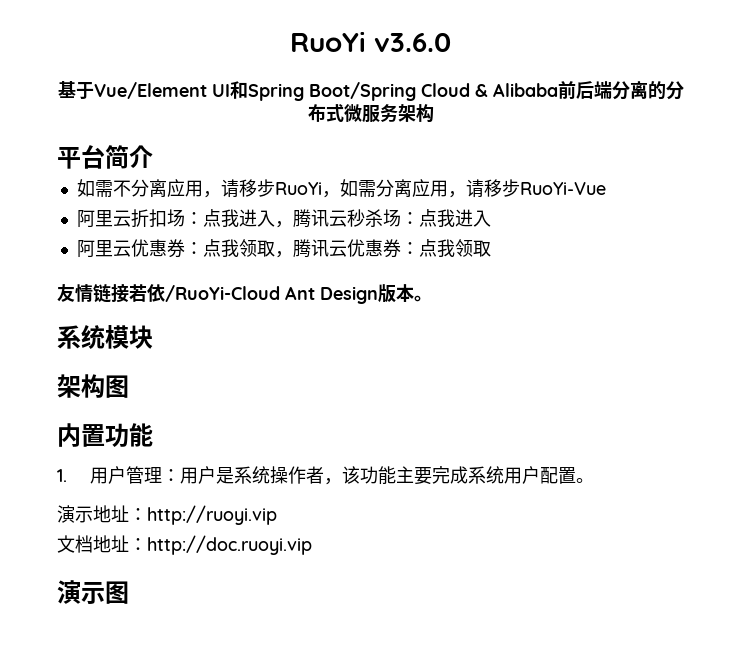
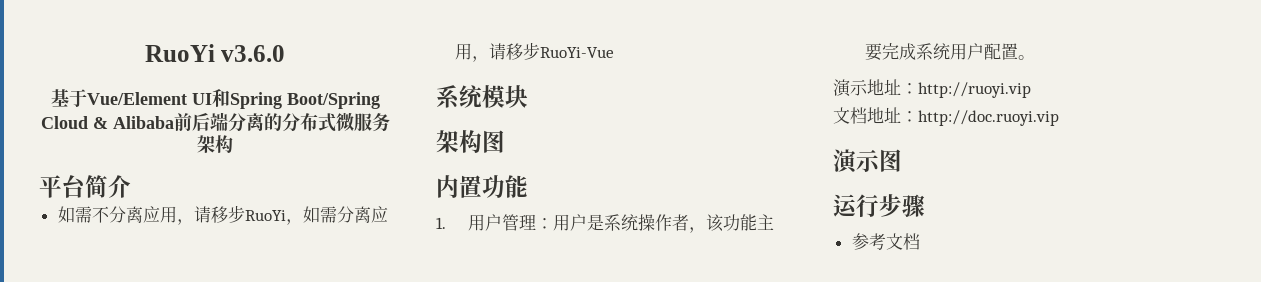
- 阿里云折扣场：点我进入，腾讯云秒杀场：点我进入
- 阿里云优惠券：点我领取，腾讯云优惠券：点我领取
- 友情链接若依/RuoYi-Cloud Ant Design版本。
+ 运行步骤
+ 参考文档

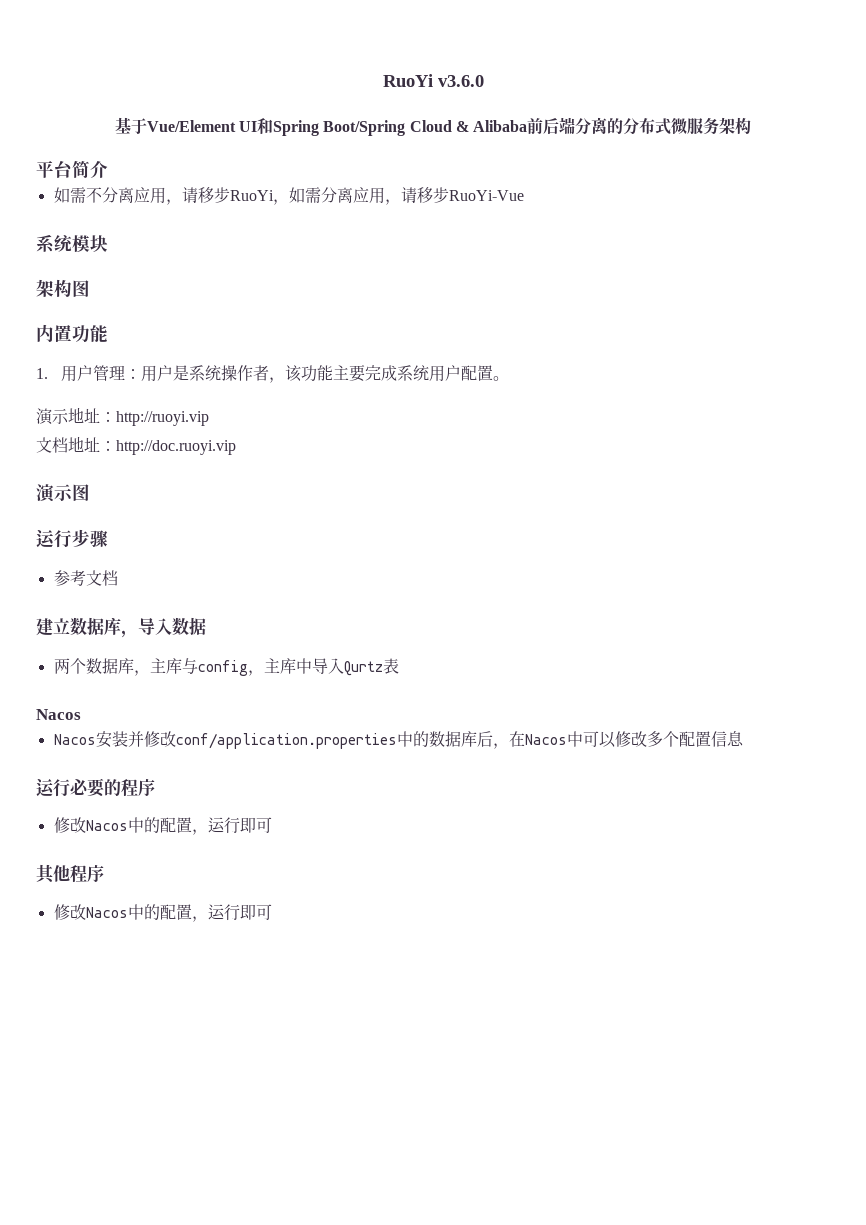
+ 建立数据库，导入数据
+ 两个数据库，主库与config，主库中导入Qurtz表
+ Nacos
+ Nacos安装并修改conf/application.properties中的数据库后，在Nacos中可以修改多个配置信息
+ 运行必要的程序
+ 修改Nacos中的配置，运行即可
+ 其他程序
+ 修改Nacos中的配置，运行即可

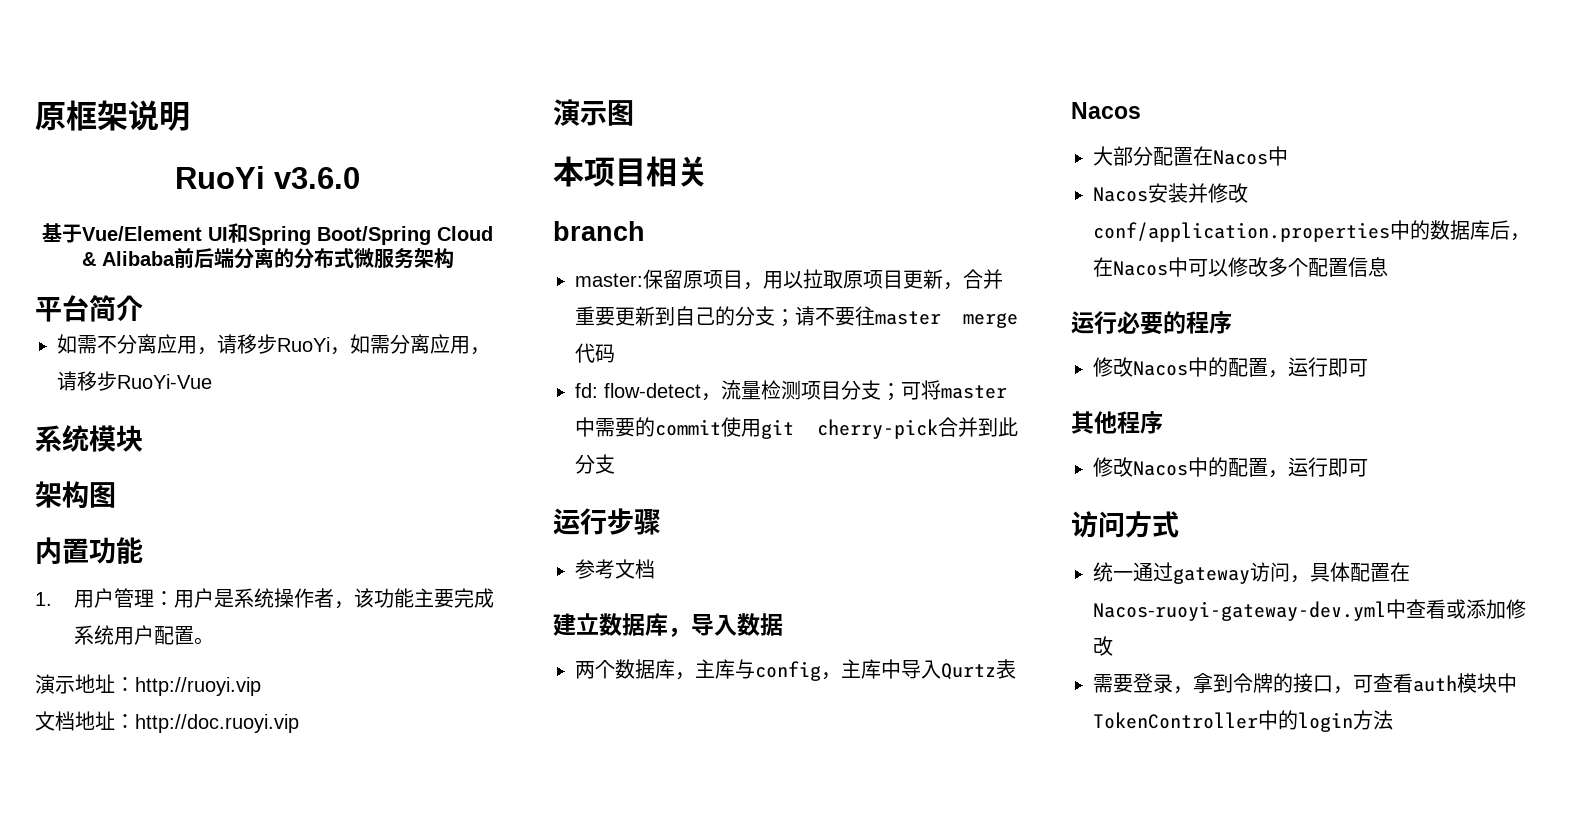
+ 原框架说明
+ 本项目相关
+ branch
+ master:保留原项目，用以拉取原项目更新，合并重要更新到自己的分支；请不要往master merge代码
+ fd: flow-detect，流量检测项目分支；可将master中需要的commit使用git cherry-pick合并到此分支
+ 大部分配置在Nacos中
+ 访问方式
+ 统一通过gateway访问，具体配置在Nacos-ruoyi-gateway-dev.yml中查看或添加修改
+ 需要登录，拿到令牌的接口，可查看auth模块中TokenController中的login方法

